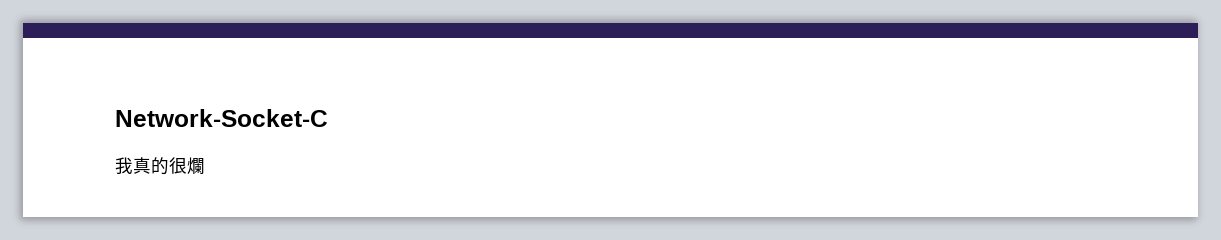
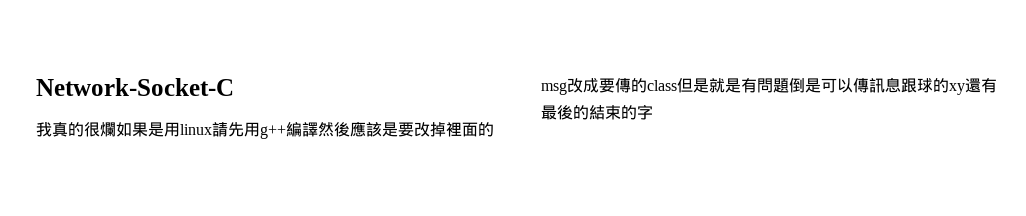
- 我真的很爛
+ 我真的很爛如果是用linux請先用g++編譯然後應該是要改掉裡面的msg改成要傳的class但是就是有問題倒是可以傳訊息跟球的xy還有最後的結束的字

